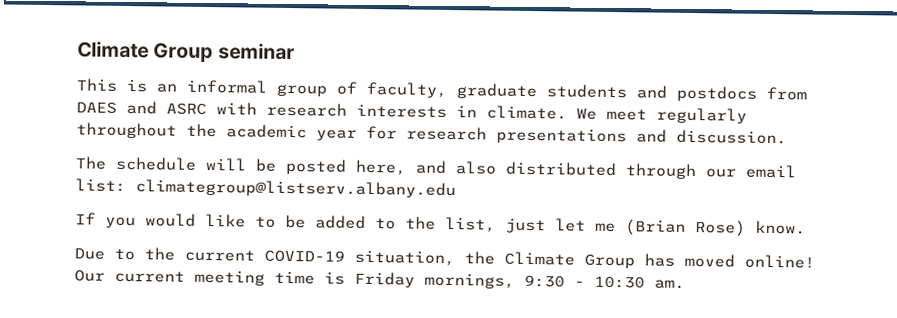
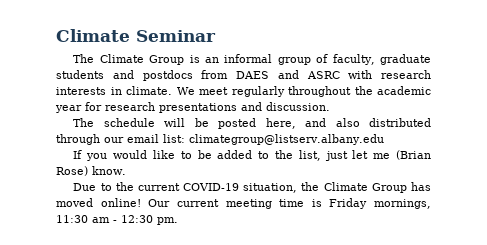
- Climate Group seminar
- This is an informal group of faculty, graduate students and postdocs from DAES and ASRC with research interests in climate.
+ Climate Seminar
+ The Climate Group is an informal group of faculty, graduate students and postdocs from DAES and ASRC with research interests in climate.
- Our current meeting time is Friday mornings, 9:30 - 10:30 am.
+ Our current meeting time is Friday mornings, 11:30 am - 12:30 pm.

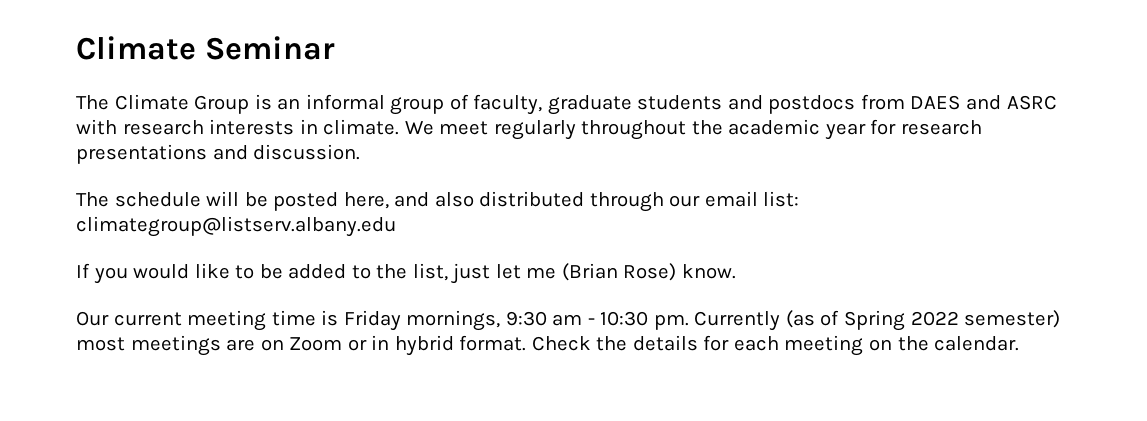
- Due to the current COVID-19 situation, the Climate Group has moved online! Our current meeting time is Friday mornings, 11:30 am - 12:30 pm.
+ Our current meeting time is Friday mornings, 9:30 am - 10:30 pm. Currently (as of Spring 2022 semester) most meetings are on Zoom or in hybrid format. Check the details for each meeting on the calendar.

